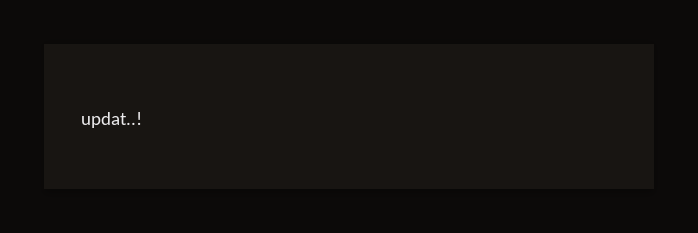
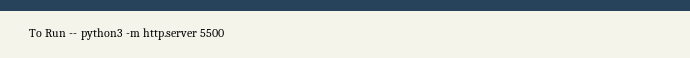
- updat..!
+ To Run -- python3 -m http.server 5500

